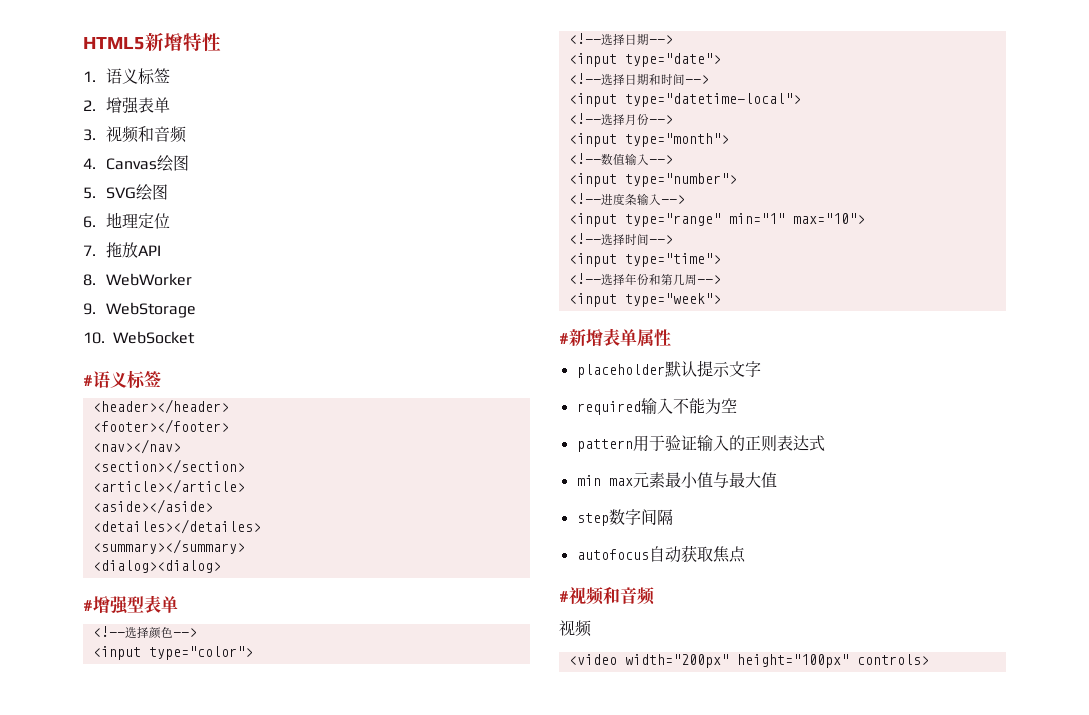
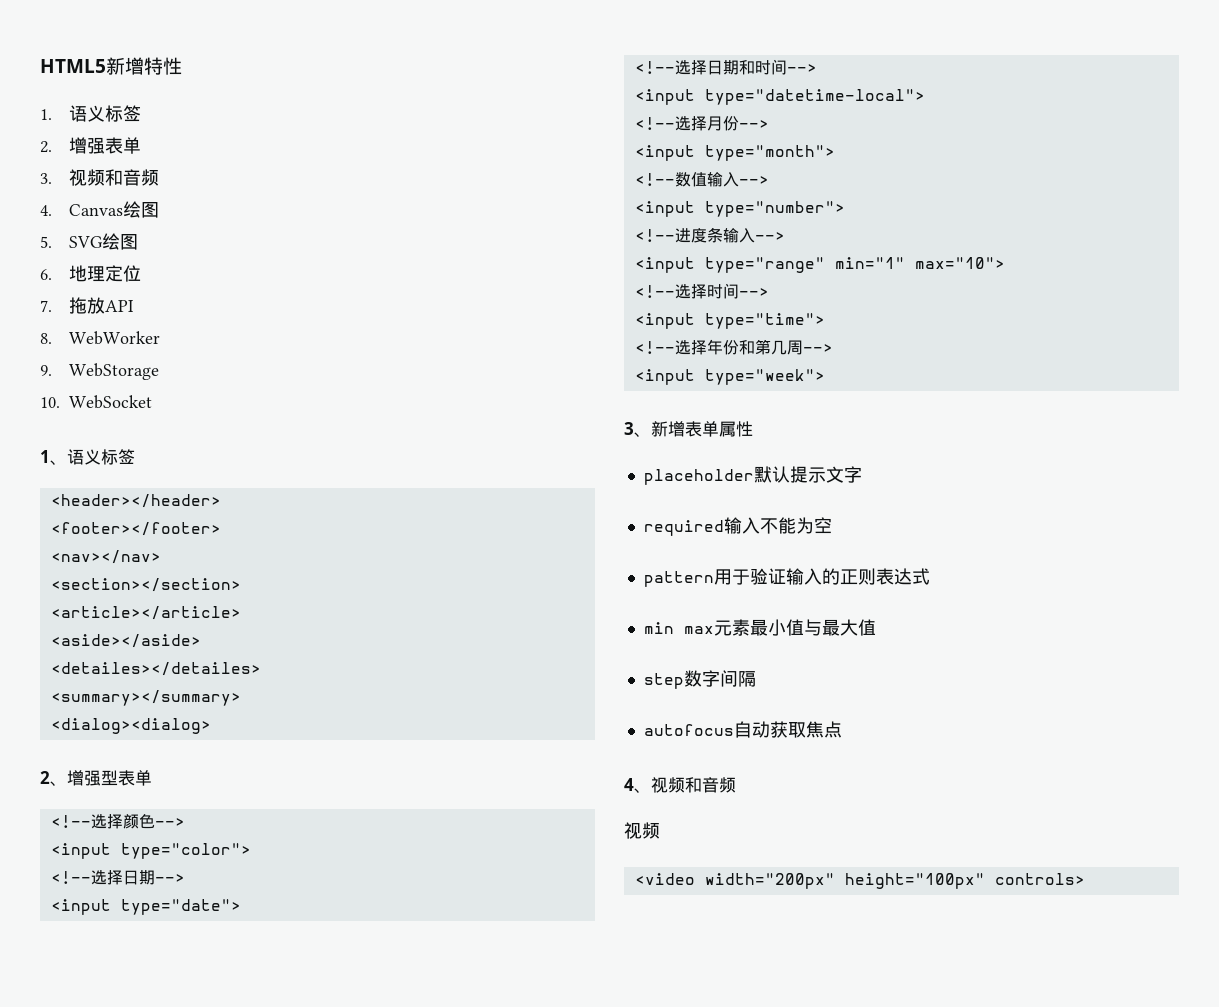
- #语义标签
+ 1、语义标签
- #增强型表单
+ 2、增强型表单
- #新增表单属性
+ 3、新增表单属性
- #视频和音频
+ 4、视频和音频

